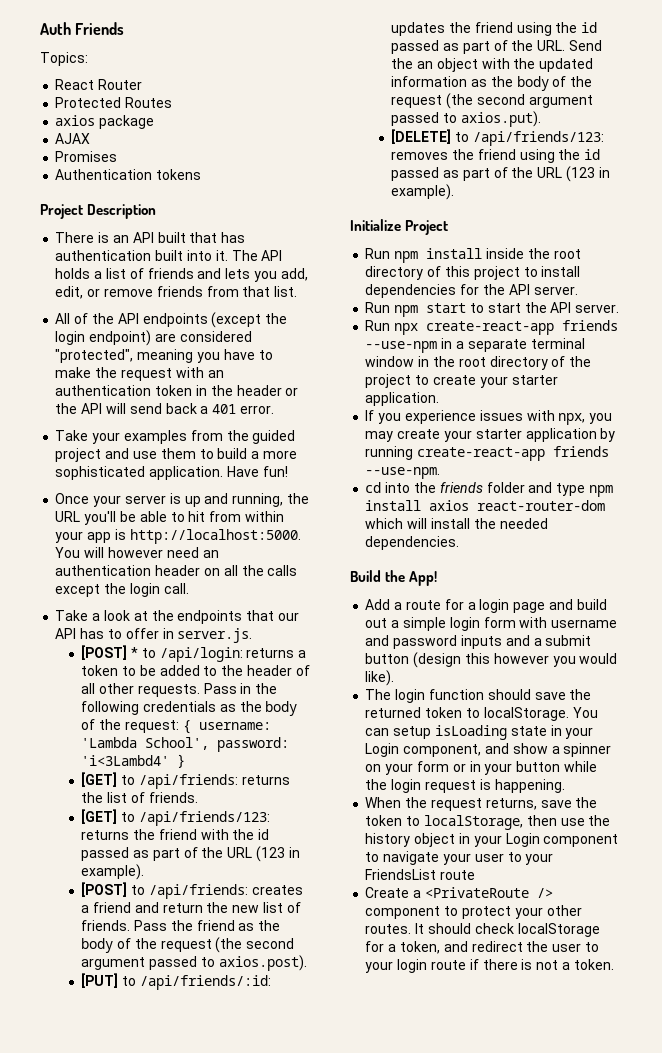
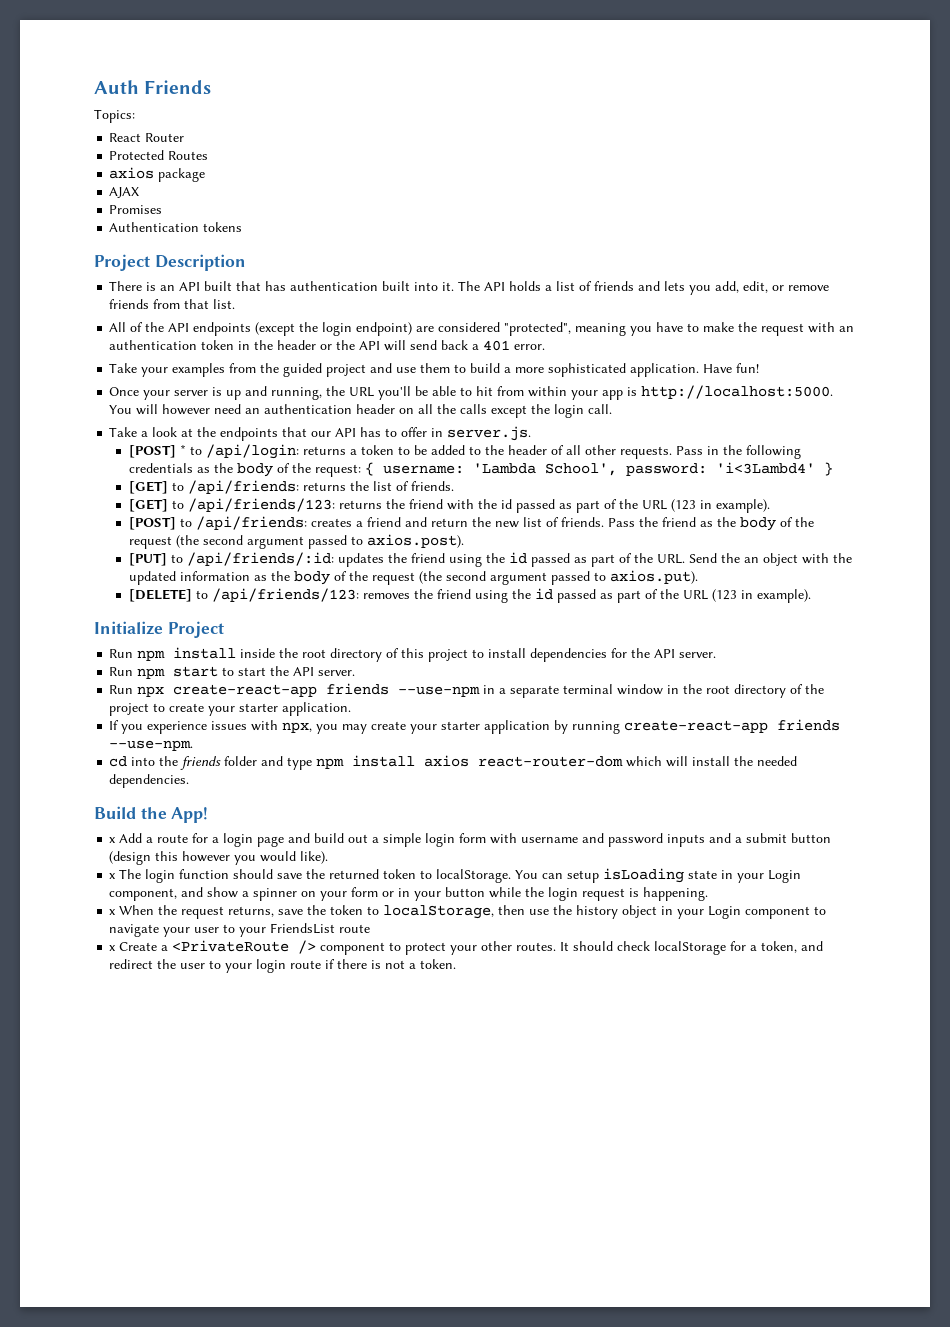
- Add a route for a login page and build out a simple login form with username and password inputs and a submit button (design this however you would like).
+ x Add a route for a login page and build out a simple login form with username and password inputs and a submit button (design this however you would like).
- The login function should save the returned token to localStorage.
+ x The login function should save the returned token to localStorage.
- When the request returns, save the token to localStorage, then use the history object in your Login component to navigate your user to your FriendsList route
+ x When the request returns, save the token to localStorage, then use the history object in your Login component to navigate your user to your FriendsList route
- Create a <PrivateRoute /> component to protect your other routes.
+ x Create a <PrivateRoute /> component to protect your other routes.

